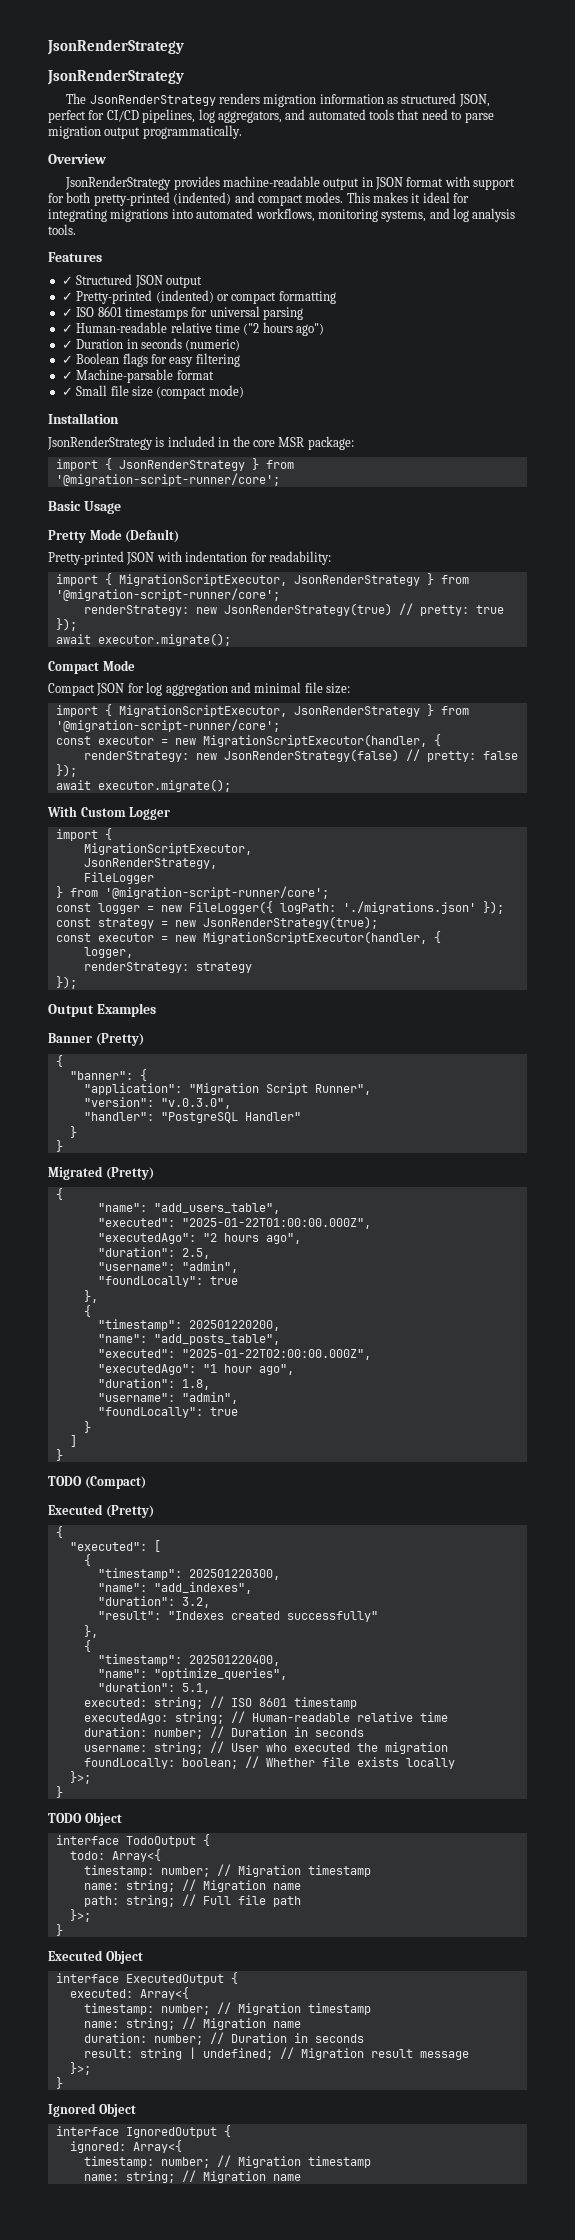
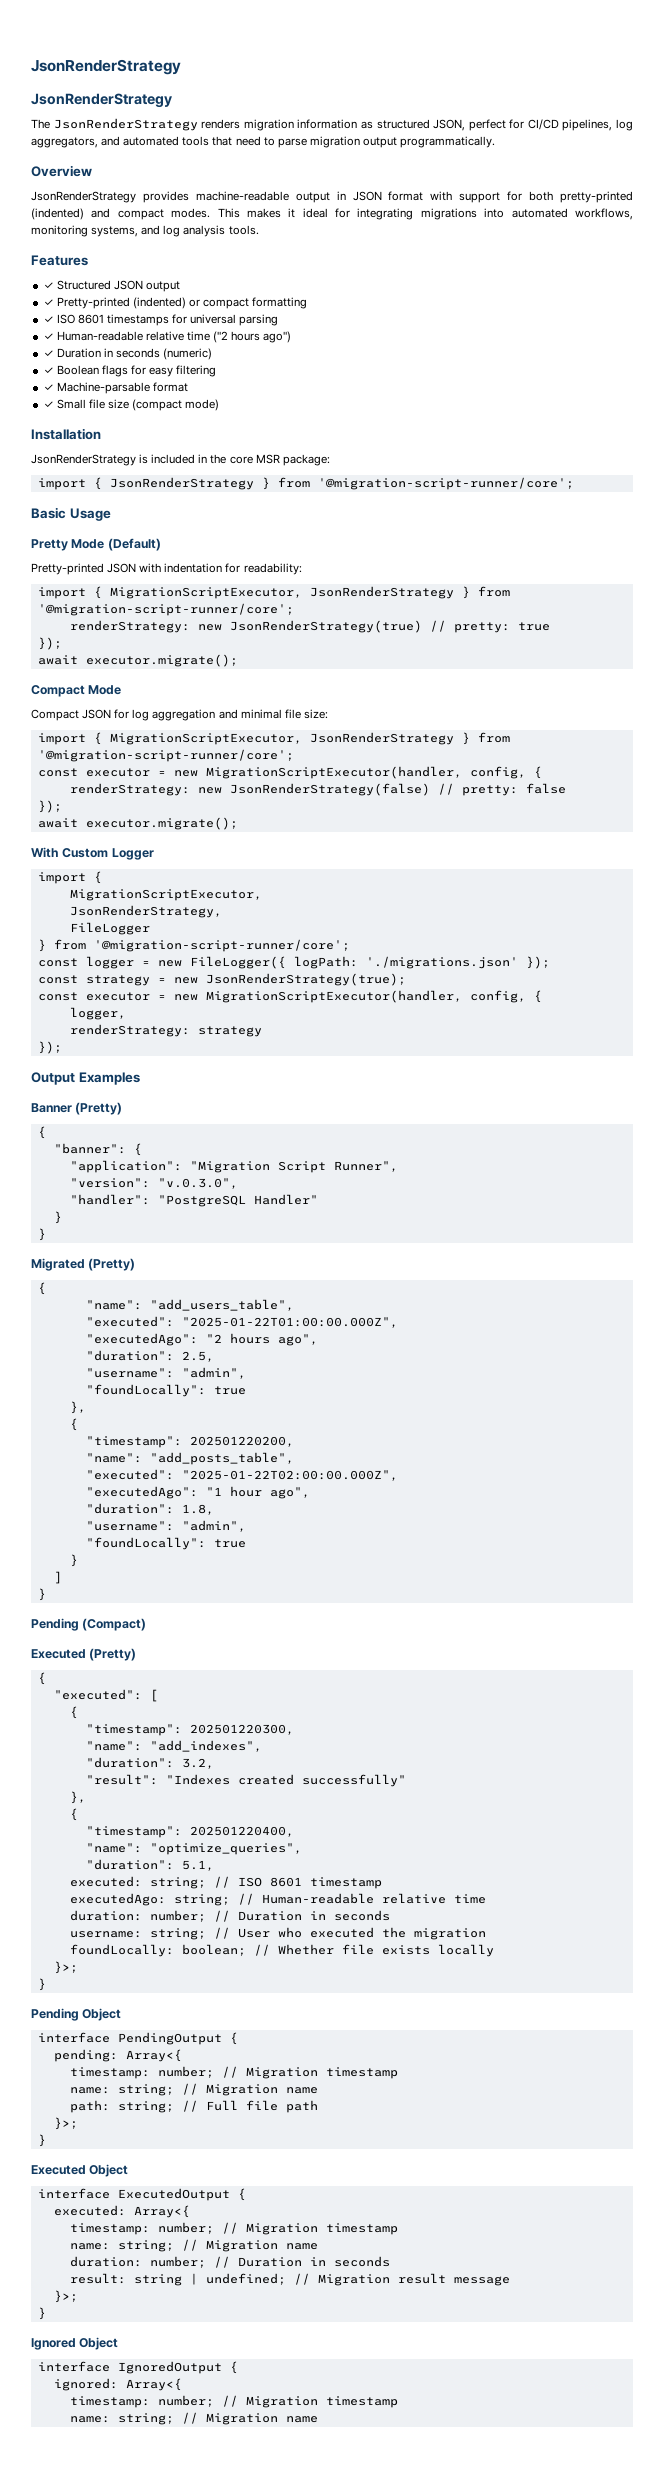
  Compact JSON for log aggregation and minimal file size:
  import { MigrationScriptExecutor, JsonRenderStrategy } from '@migration-script-runner/core';
- const executor = new MigrationScriptExecutor(handler, {
+ const executor = new MigrationScriptExecutor(handler, config, {
  const strategy = new JsonRenderStrategy(true);
- const executor = new MigrationScriptExecutor(handler, {
+ const executor = new MigrationScriptExecutor(handler, config, {
- TODO (Compact)
+ Pending (Compact)
- TODO Object
- interface TodoOutput {
- todo: Array<{
+ Pending Object
+ interface PendingOutput {
+ pending: Array<{

